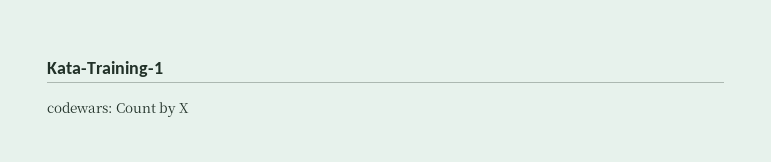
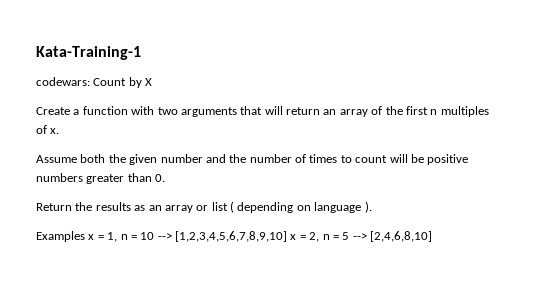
+ Create a function with two arguments that will return an array of the first n multiples of x.
+ Assume both the given number and the number of times to count will be positive numbers greater than 0.
+ Return the results as an array or list ( depending on language ).
+ Examples x = 1, n = 10 --> [1,2,3,4,5,6,7,8,9,10] x = 2, n = 5 --> [2,4,6,8,10]

